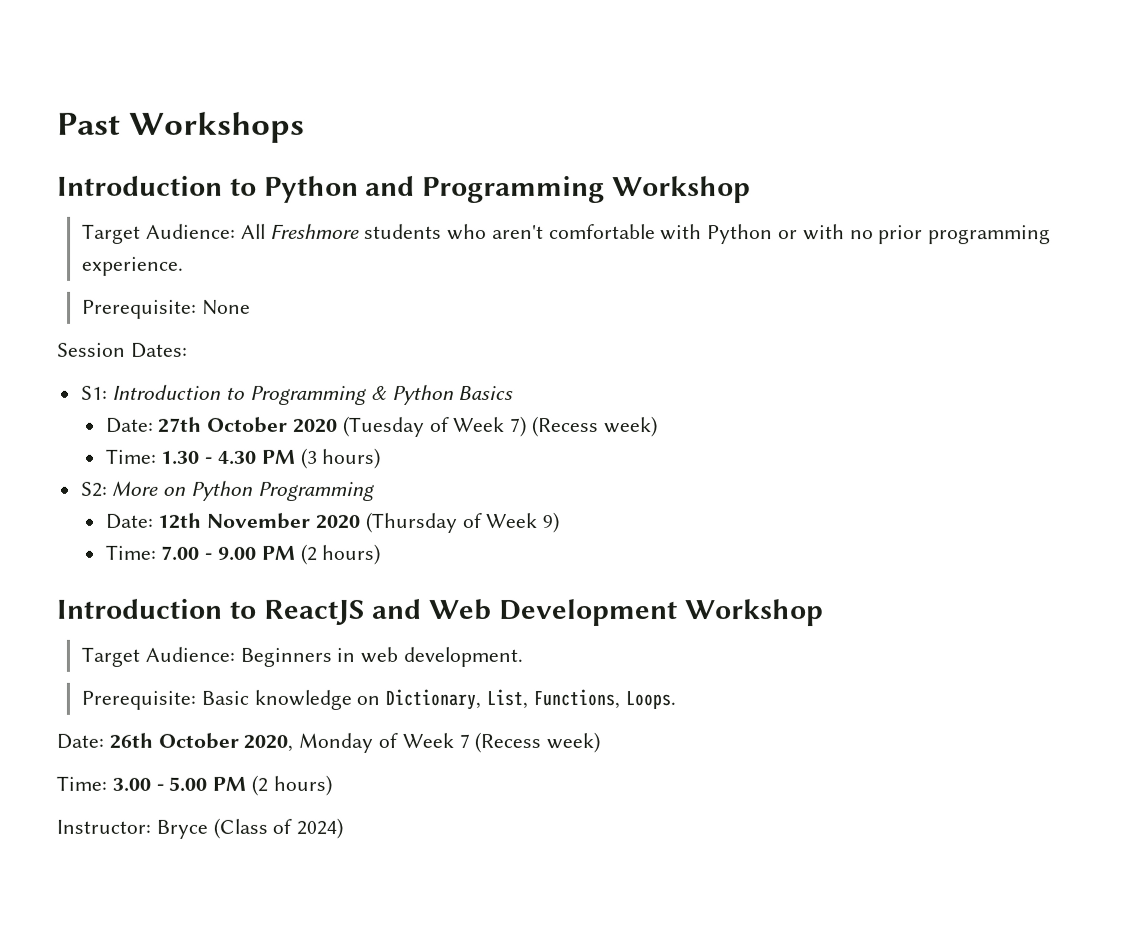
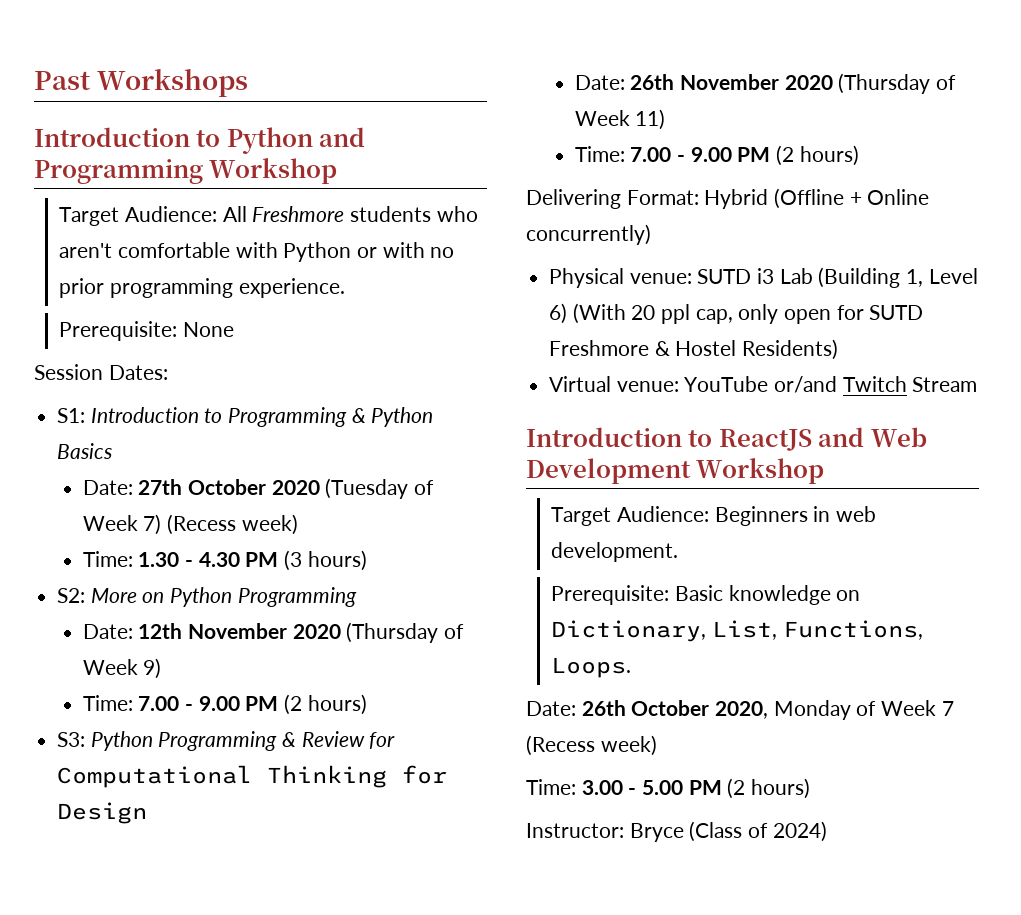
+ S3: Python Programming & Review for Computational Thinking for Design
+ Date: 26th November 2020 (Thursday of Week 11)
+ Time: 7.00 - 9.00 PM (2 hours)
+ Delivering Format: Hybrid (Offline + Online concurrently)
+ Physical venue: SUTD i3 Lab (Building 1, Level 6) (With 20 ppl cap, only open for SUTD Freshmore & Hostel Residents)
+ Virtual venue: YouTube or/and Twitch Stream

